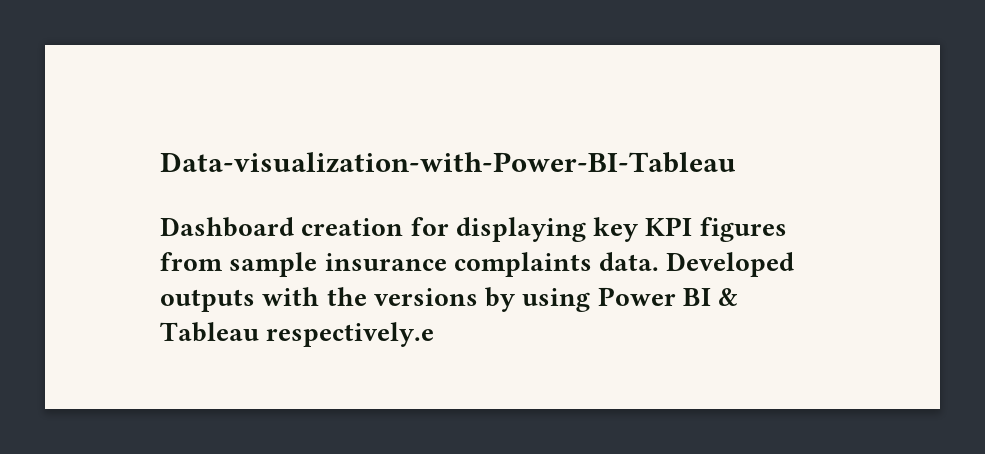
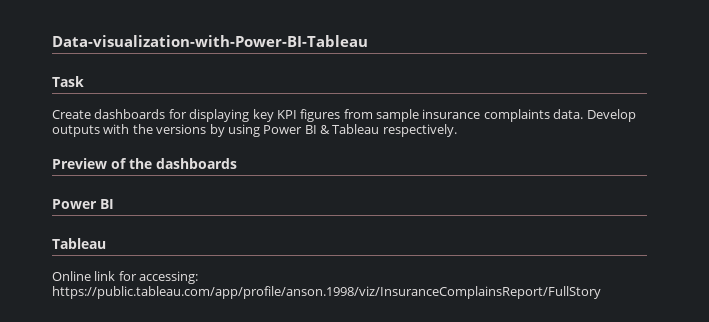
- Dashboard creation for displaying key KPI figures from sample insurance complaints data.
+ Task
+ Create dashboards for displaying key KPI figures from sample insurance complaints data.
- Developed outputs with the versions by using Power BI & Tableau respectively.e
+ Develop outputs with the versions by using Power BI & Tableau respectively.
+ Preview of the dashboards
+ Power BI
+ Tableau
+ Online link for accessing: https://public.tableau.com/app/profile/anson.1998/viz/InsuranceComplainsReport/FullStory

